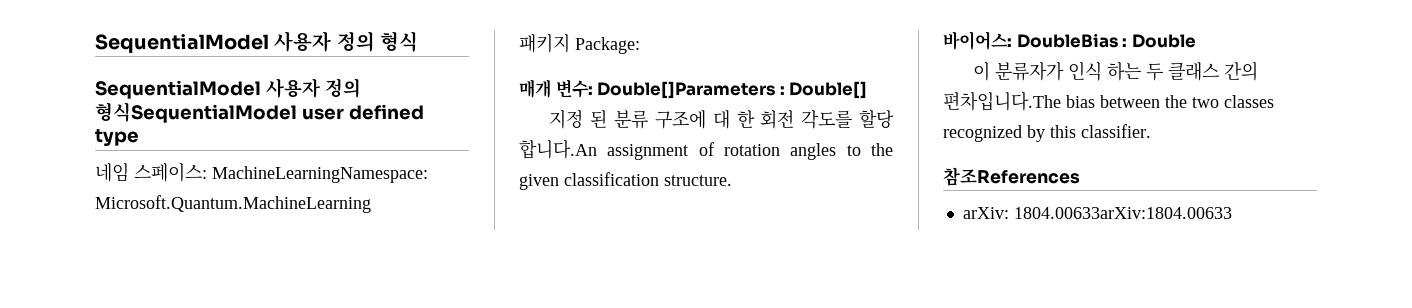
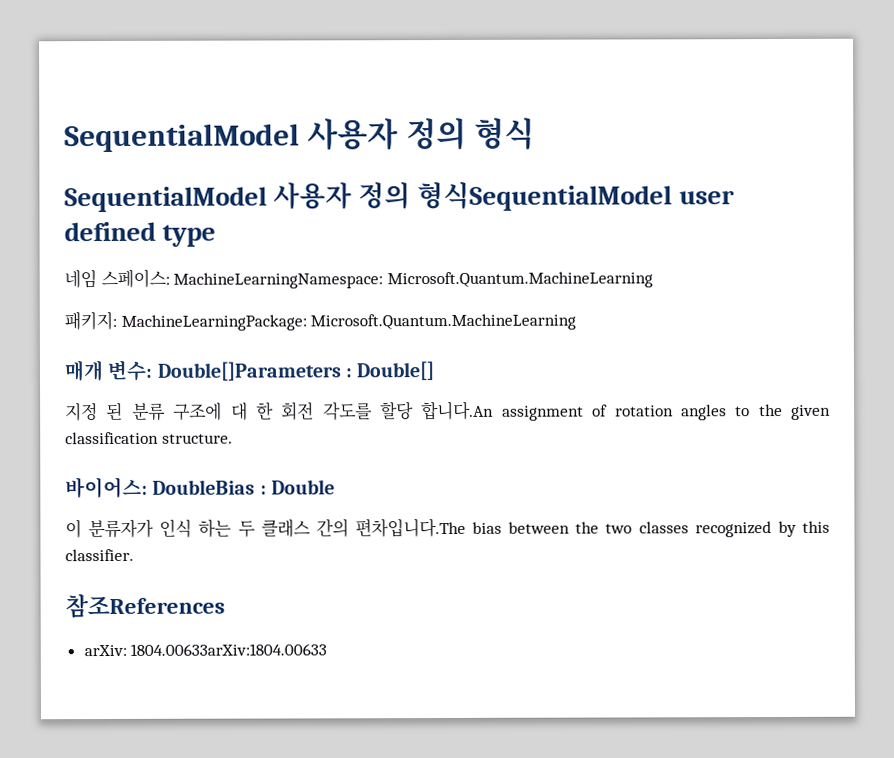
- 패키지 Package:
+ 패키지: MachineLearningPackage: Microsoft.Quantum.MachineLearning

